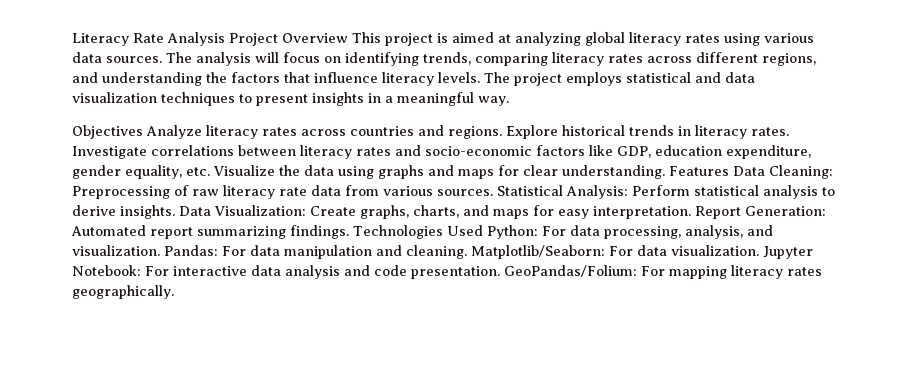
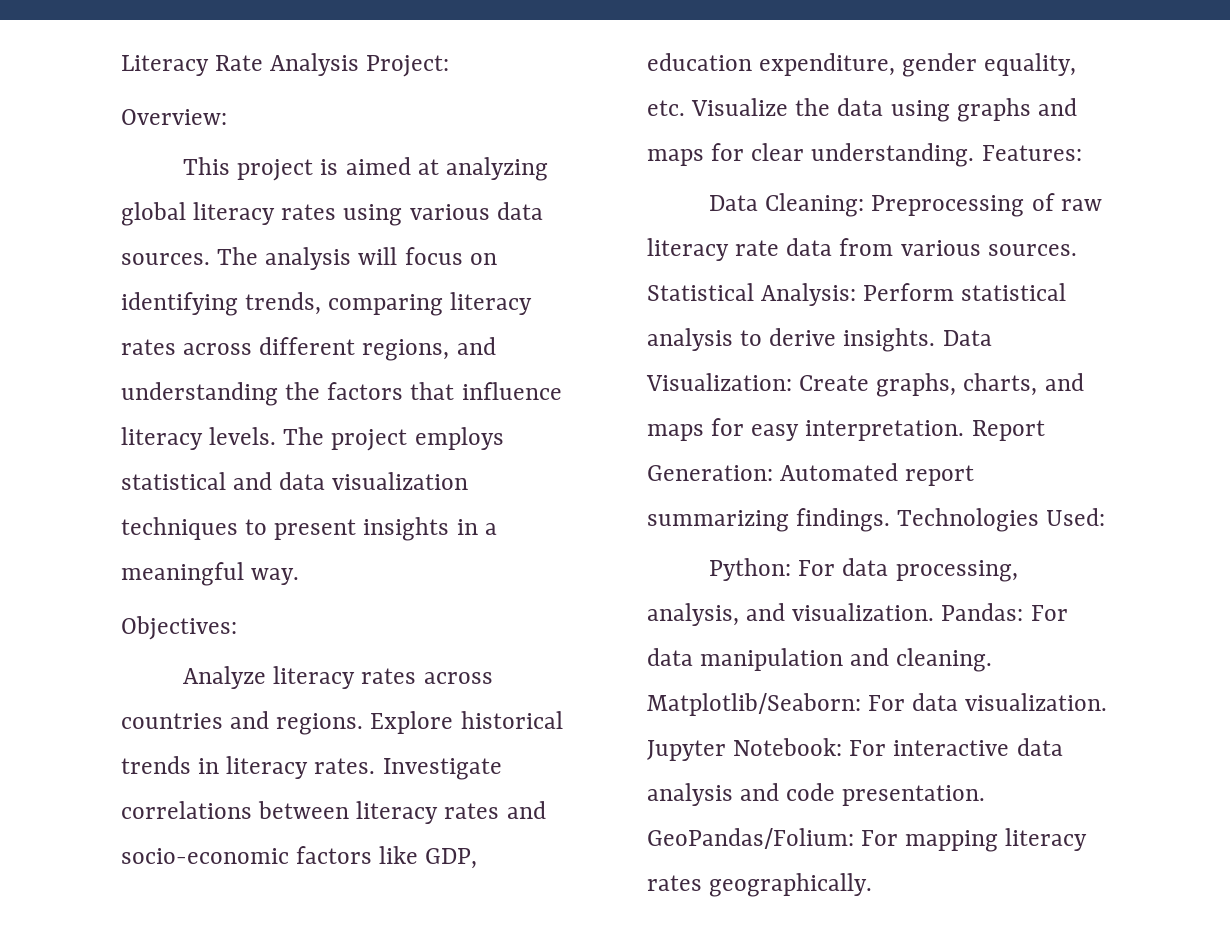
- Literacy Rate Analysis Project Overview This project is aimed at analyzing global literacy rates using various data sources.
+ Literacy Rate Analysis Project:
+ Overview:
+ This project is aimed at analyzing global literacy rates using various data sources.
- Objectives Analyze literacy rates across countries and regions.
+ Objectives:
+ Analyze literacy rates across countries and regions.
- Features Data Cleaning: Preprocessing of raw literacy rate data from various sources.
+ Features:
+ Data Cleaning: Preprocessing of raw literacy rate data from various sources.
- Technologies Used Python: For data processing, analysis, and visualization.
+ Technologies Used:
+ Python: For data processing, analysis, and visualization.

